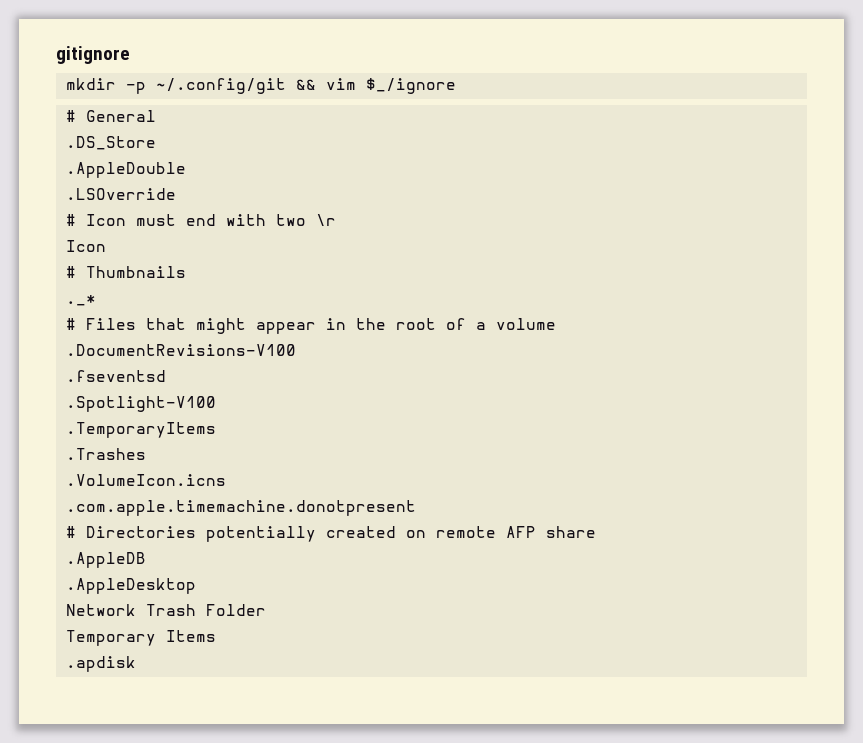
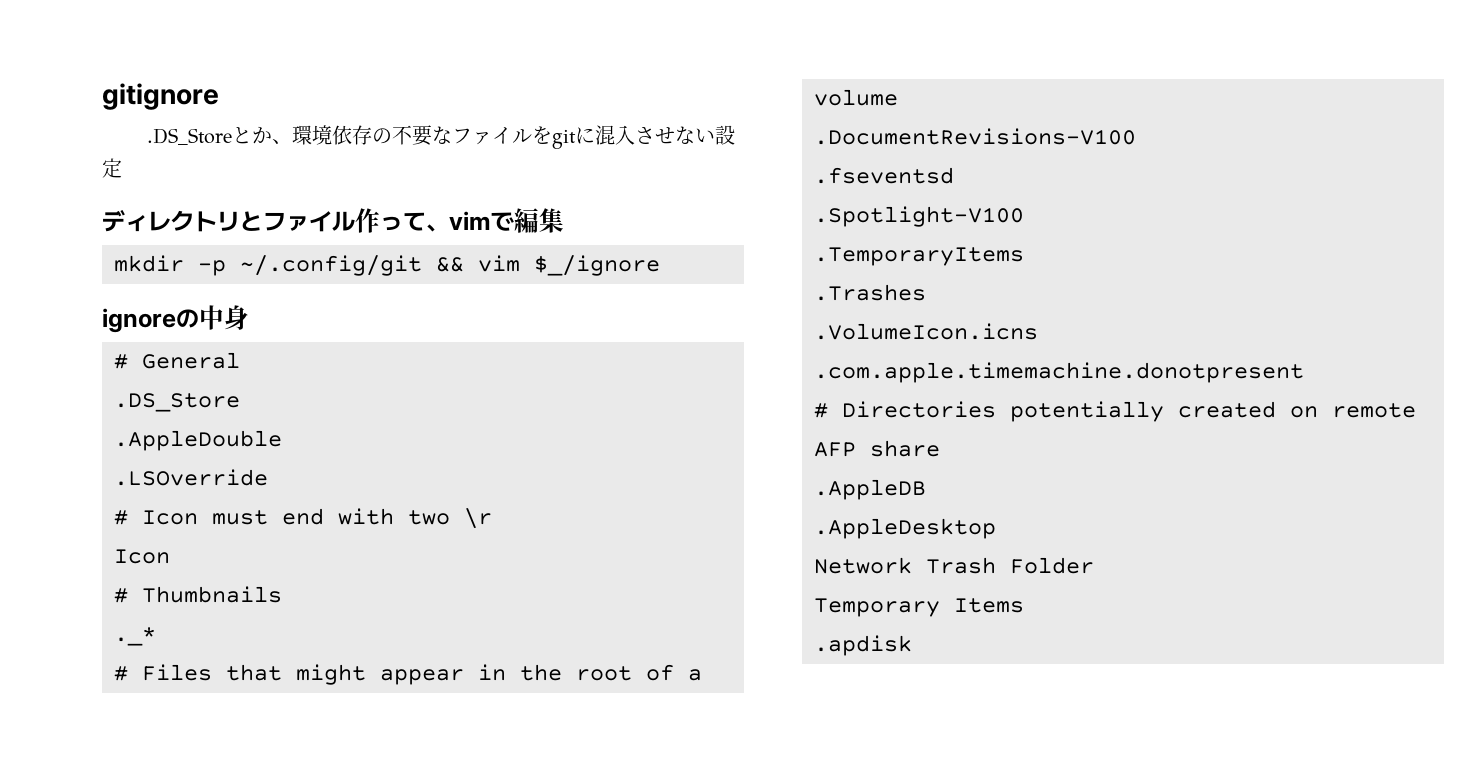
+ .DS_Storeとか、環境依存の不要なファイルをgitに混入させない設定
+ ディレクトリとファイル作って、vimで編集
+ ignoreの中身

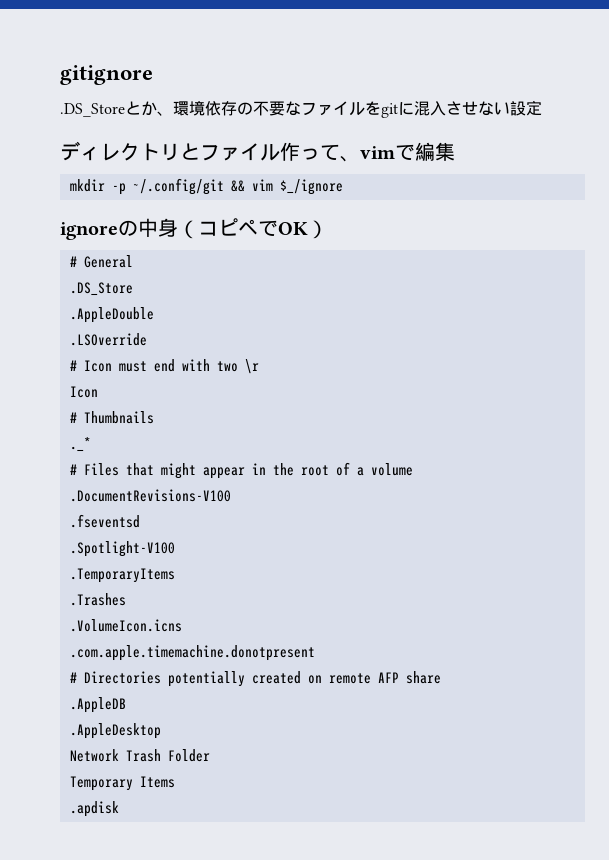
- ignoreの中身
+ ignoreの中身（コピペでOK）

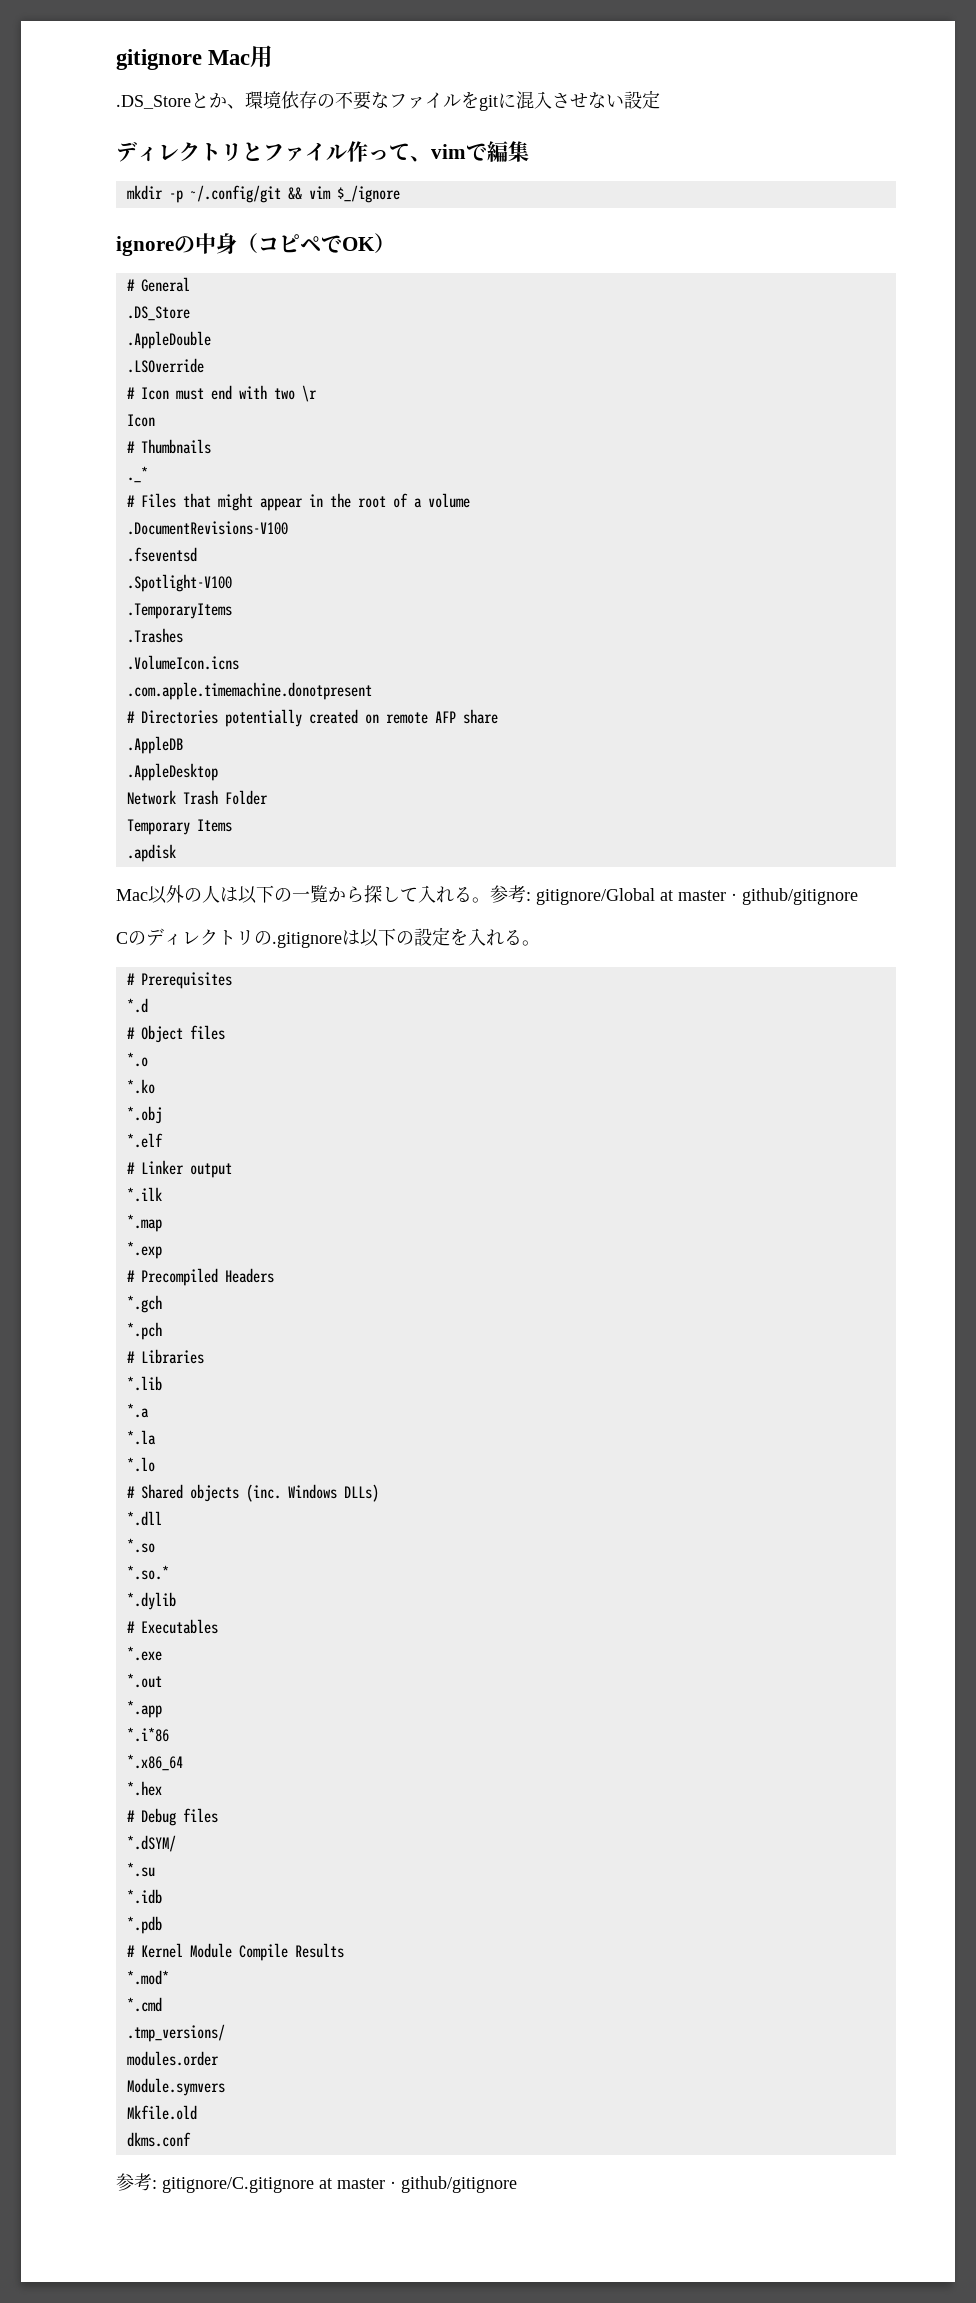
- gitignore
+ gitignore Mac用
+ Mac以外の人は以下の一覧から探して入れる。参考: gitignore/Global at master · github/gitignore
+ Cのディレクトリの.gitignoreは以下の設定を入れる。
+ # Prerequisites
+ *.d
+ # Object files
+ *.o
+ *.ko
+ *.obj
+ *.elf
+ # Linker output
+ *.ilk
+ *.map
+ *.exp
+ # Precompiled Headers
+ *.gch
+ *.pch
+ # Libraries
+ *.lib
+ *.a
+ *.la
+ *.lo
+ # Shared objects (inc. Windows DLLs)
+ *.dll
+ *.so
+ *.so.*
+ *.dylib
+ # Executables
+ *.exe
+ *.out
+ *.app
+ *.i*86
+ *.x86_64
+ *.hex
+ # Debug files
+ *.dSYM/
+ *.su
+ *.idb
+ *.pdb
+ # Kernel Module Compile Results
+ *.mod*
+ *.cmd
+ .tmp_versions/
+ modules.order
+ Module.symvers
+ Mkfile.old
+ dkms.conf
+ 参考: gitignore/C.gitignore at master · github/gitignore

